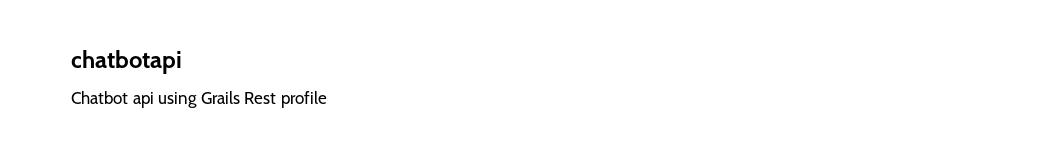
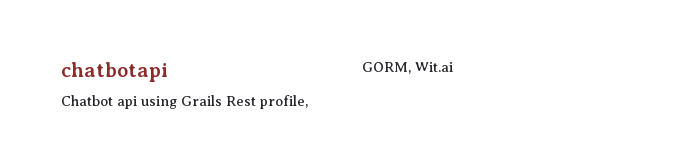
- Chatbot api using Grails Rest profile
+ Chatbot api using Grails Rest profile, GORM, Wit.ai

